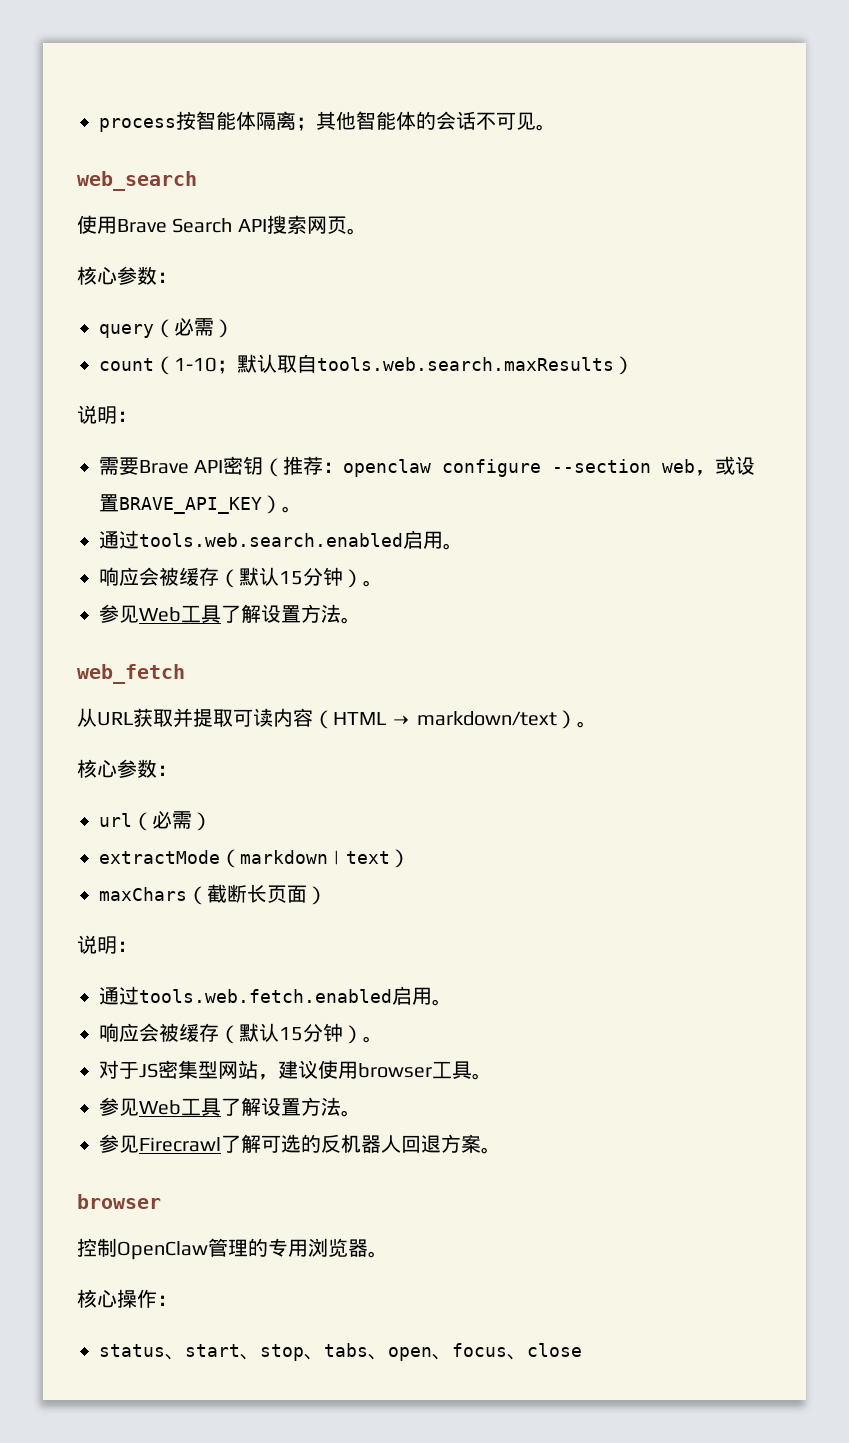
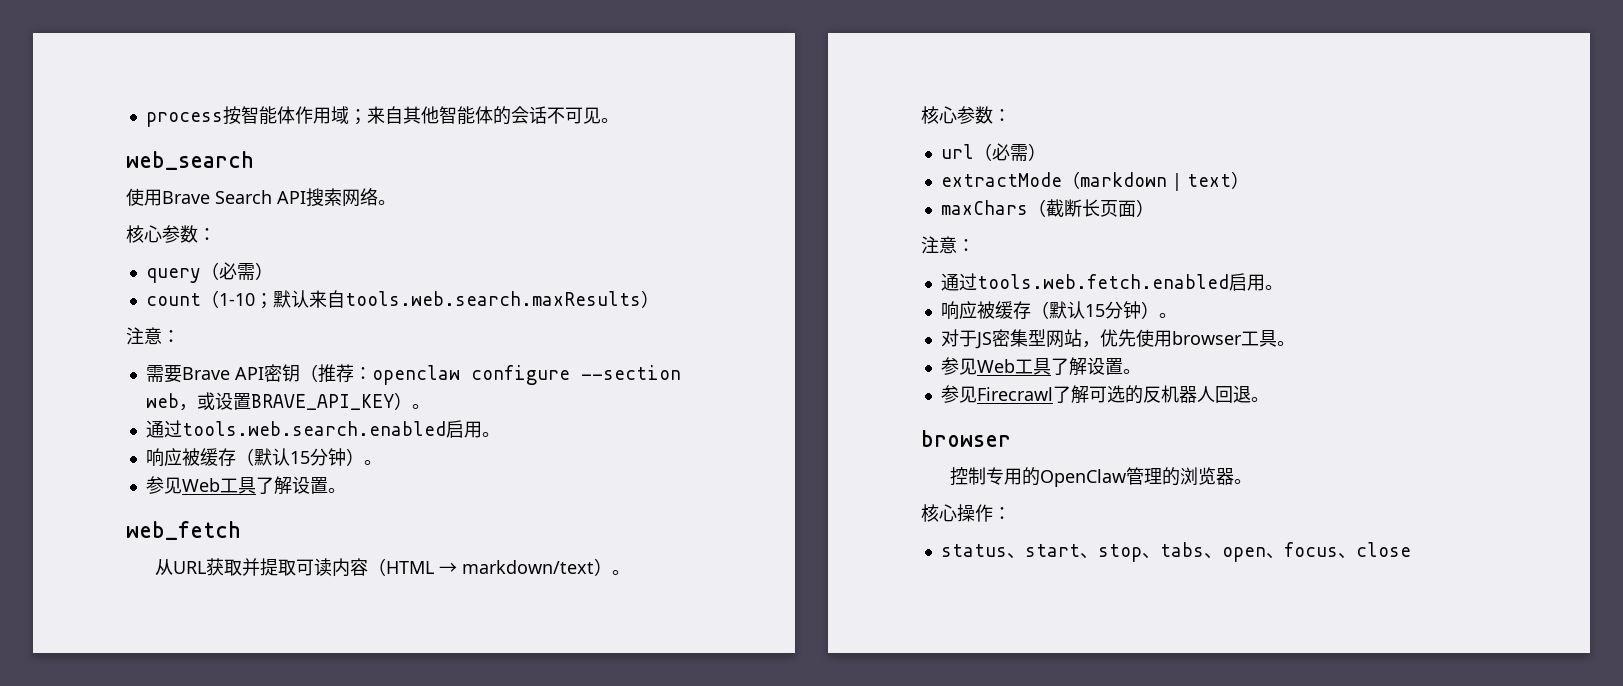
- process按智能体隔离；其他智能体的会话不可见。
+ process按智能体作用域；来自其他智能体的会话不可见。
- 使用Brave Search API搜索网页。
+ 使用Brave Search API搜索网络。
- count（1-10；默认取自tools.web.search.maxResults）
- 说明：
+ count（1-10；默认来自tools.web.search.maxResults）
+ 注意：
  通过tools.web.search.enabled启用。
- 响应会被缓存（默认15分钟）。
- 参见Web工具了解设置方法。
+ 响应被缓存（默认15分钟）。
+ 参见Web工具了解设置。
  maxChars（截断长页面）
- 说明：
+ 注意：
  通过tools.web.fetch.enabled启用。
- 响应会被缓存（默认15分钟）。
+ 响应被缓存（默认15分钟）。
- 对于JS密集型网站，建议使用browser工具。
- 参见Web工具了解设置方法。
+ 对于JS密集型网站，优先使用browser工具。
+ 参见Web工具了解设置。
- 参见Firecrawl了解可选的反机器人回退方案。
+ 参见Firecrawl了解可选的反机器人回退。
- 控制OpenClaw管理的专用浏览器。
+ 控制专用的OpenClaw管理的浏览器。

